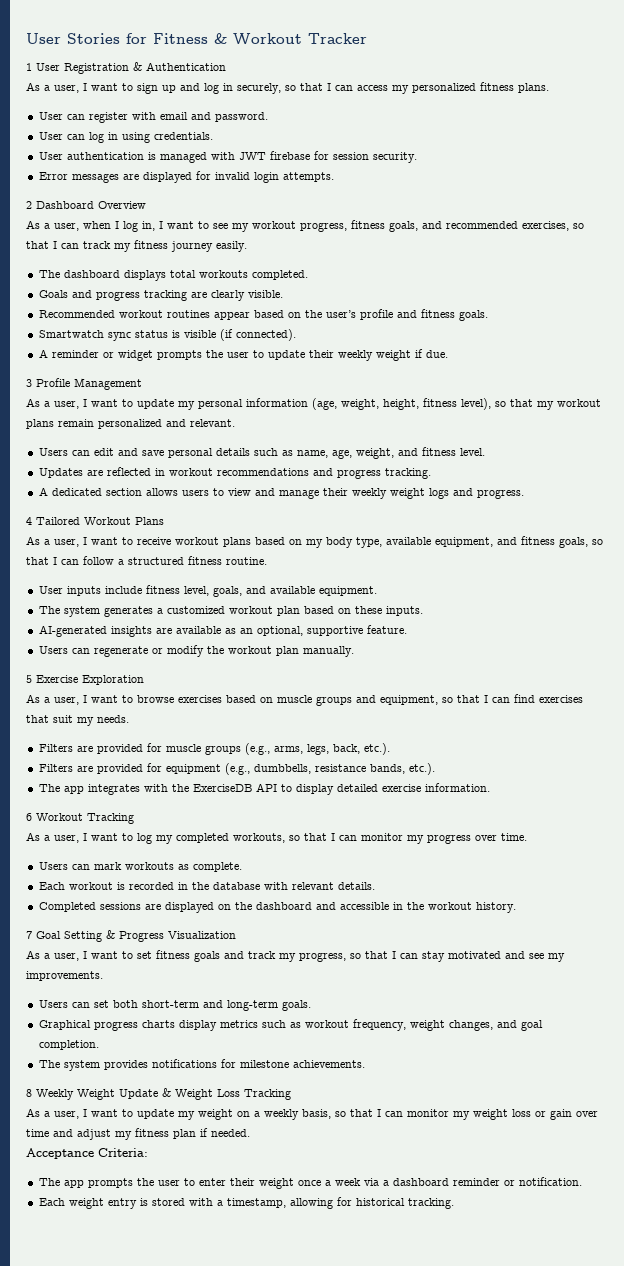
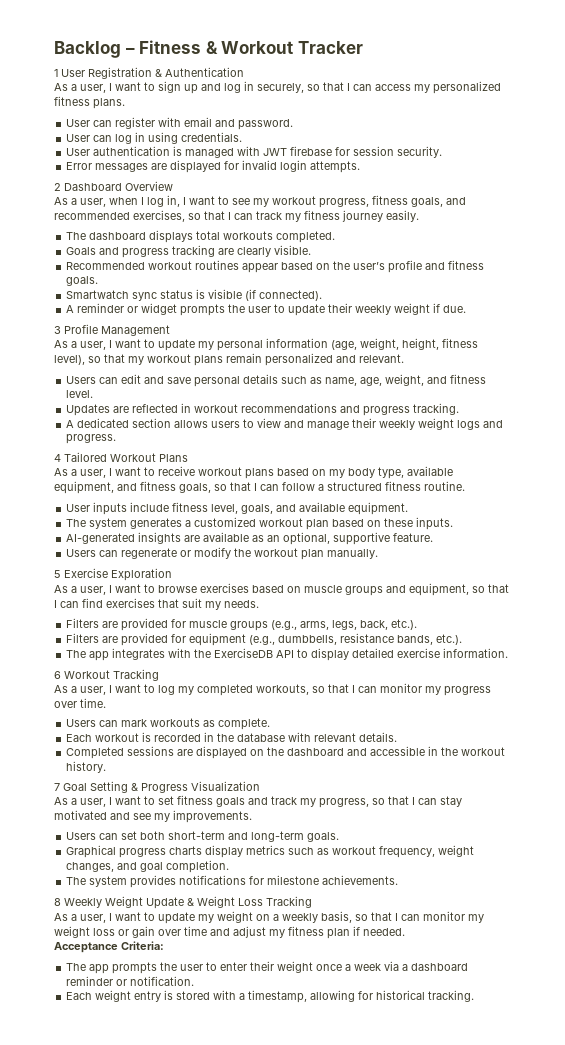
- User Stories for Fitness & Workout Tracker
+ Backlog – Fitness & Workout Tracker

